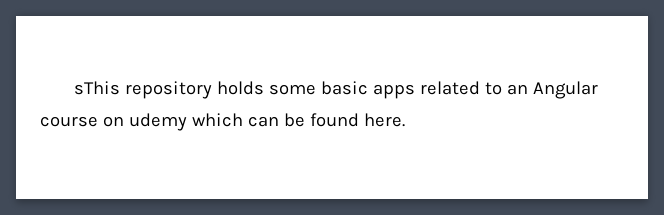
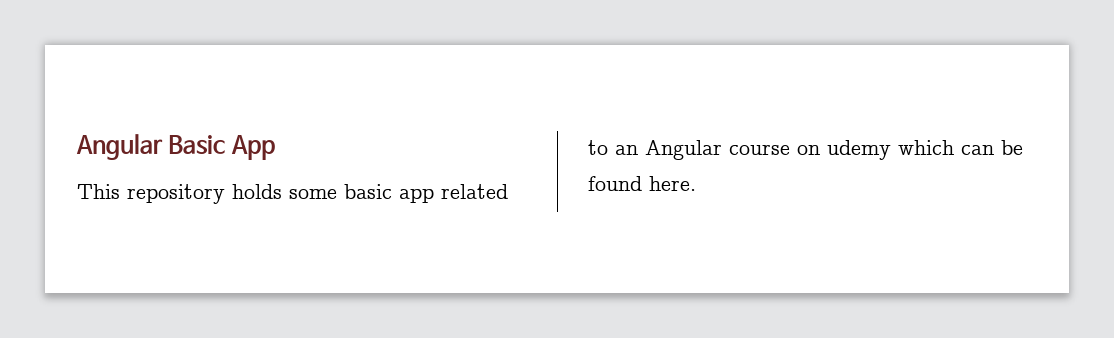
- sThis repository holds some basic apps related to an Angular course on udemy which can be found here.
+ Angular Basic App
+ This repository holds some basic app related to an Angular course on udemy which can be found here.

